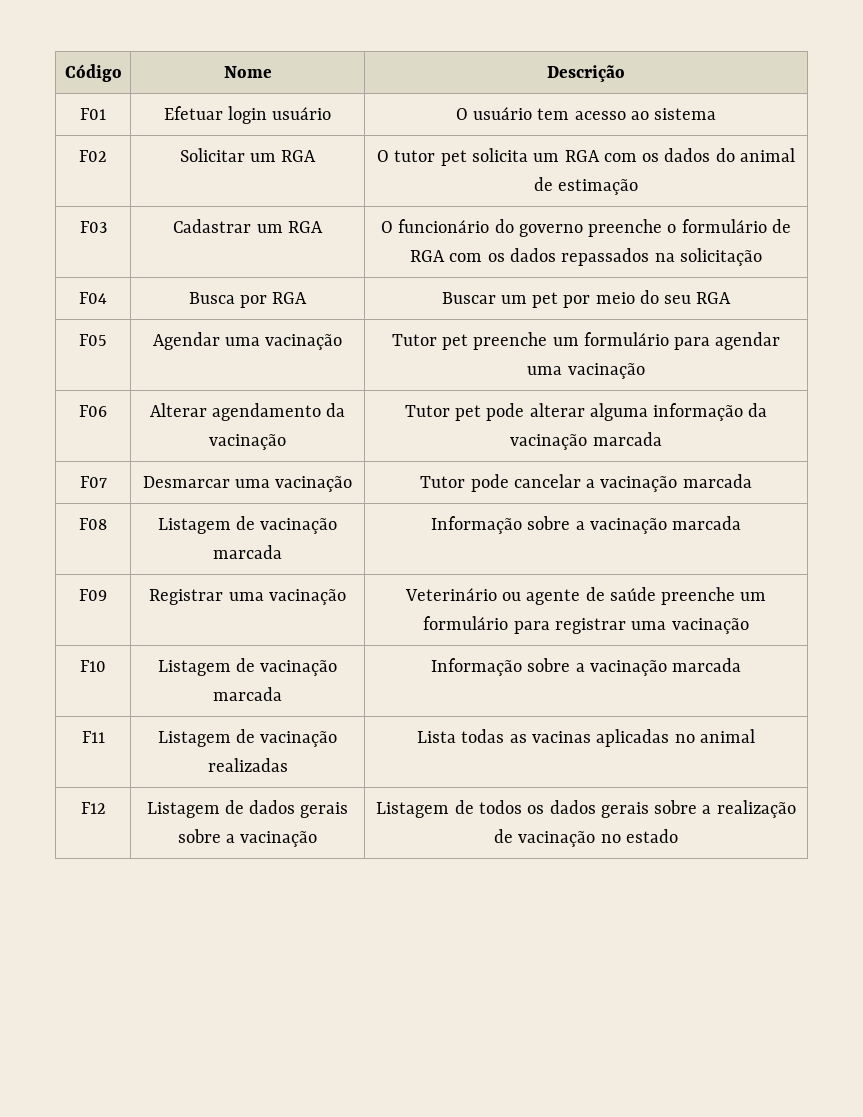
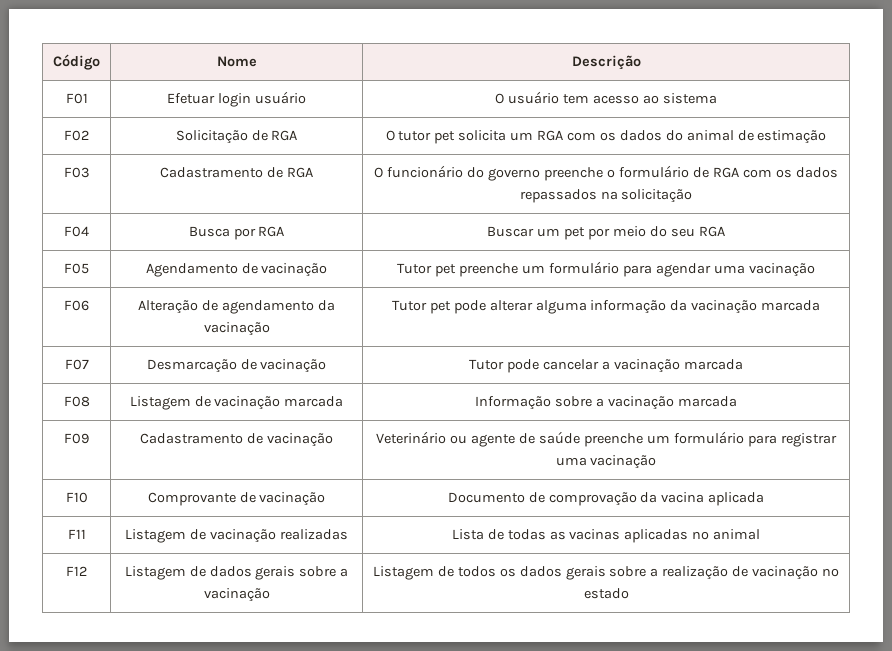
- F02 | Solicitar um RGA | O tutor pet solicita um RGA com os dados do animal de estimação
+ F02 | Solicitação de RGA | O tutor pet solicita um RGA com os dados do animal de estimação
- F03 | Cadastrar um RGA | O funcionário do governo preenche o formulário de RGA com os dados repassados na solicitação
+ F03 | Cadastramento de RGA | O funcionário do governo preenche o formulário de RGA com os dados repassados na solicitação
- F05 | Agendar uma vacinação | Tutor pet preenche um formulário para agendar uma vacinação
+ F05 | Agendamento de vacinação | Tutor pet preenche um formulário para agendar uma vacinação
- F06 | Alterar agendamento da vacinação | Tutor pet pode alterar alguma informação da vacinação marcada
+ F06 | Alteração de agendamento da vacinação | Tutor pet pode alterar alguma informação da vacinação marcada
- F07 | Desmarcar uma vacinação | Tutor pode cancelar a vacinação marcada
+ F07 | Desmarcação de vacinação | Tutor pode cancelar a vacinação marcada
- F09 | Registrar uma vacinação | Veterinário ou agente de saúde preenche um formulário para registrar uma vacinação
+ F09 | Cadastramento de vacinação | Veterinário ou agente de saúde preenche um formulário para registrar uma vacinação
- F10 | Listagem de vacinação marcada | Informação sobre a vacinação marcada
+ F10 | Comprovante de vacinação | Documento de comprovação da vacina aplicada
- F11 | Listagem de vacinação realizadas | Lista todas as vacinas aplicadas no animal
+ F11 | Listagem de vacinação realizadas | Lista de todas as vacinas aplicadas no animal

